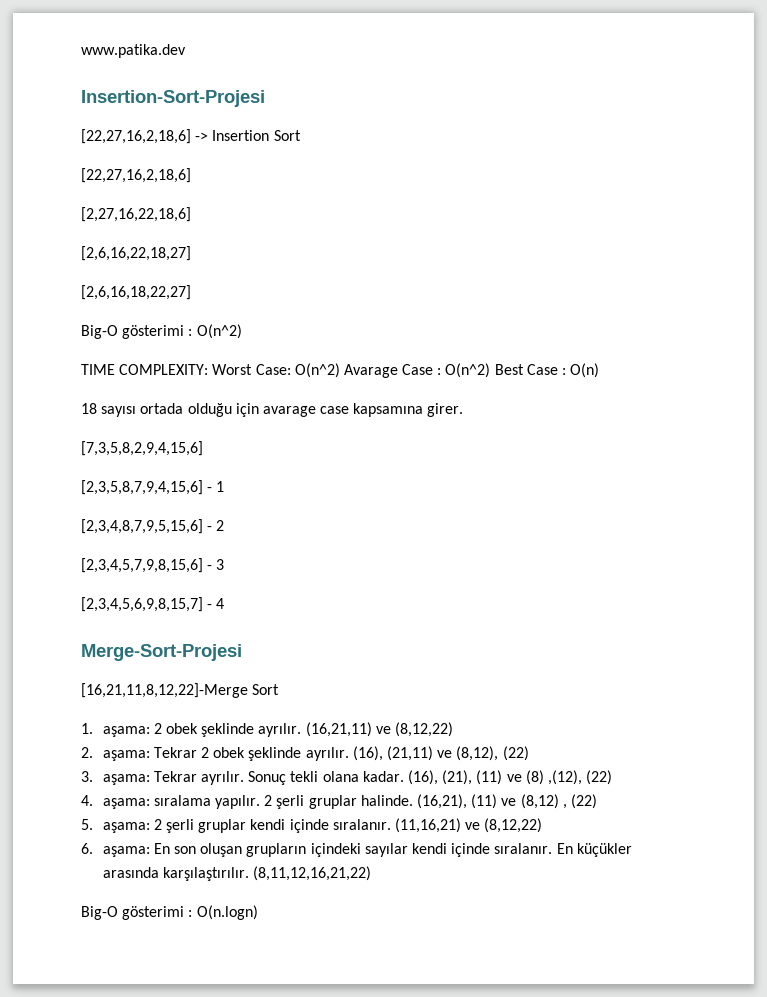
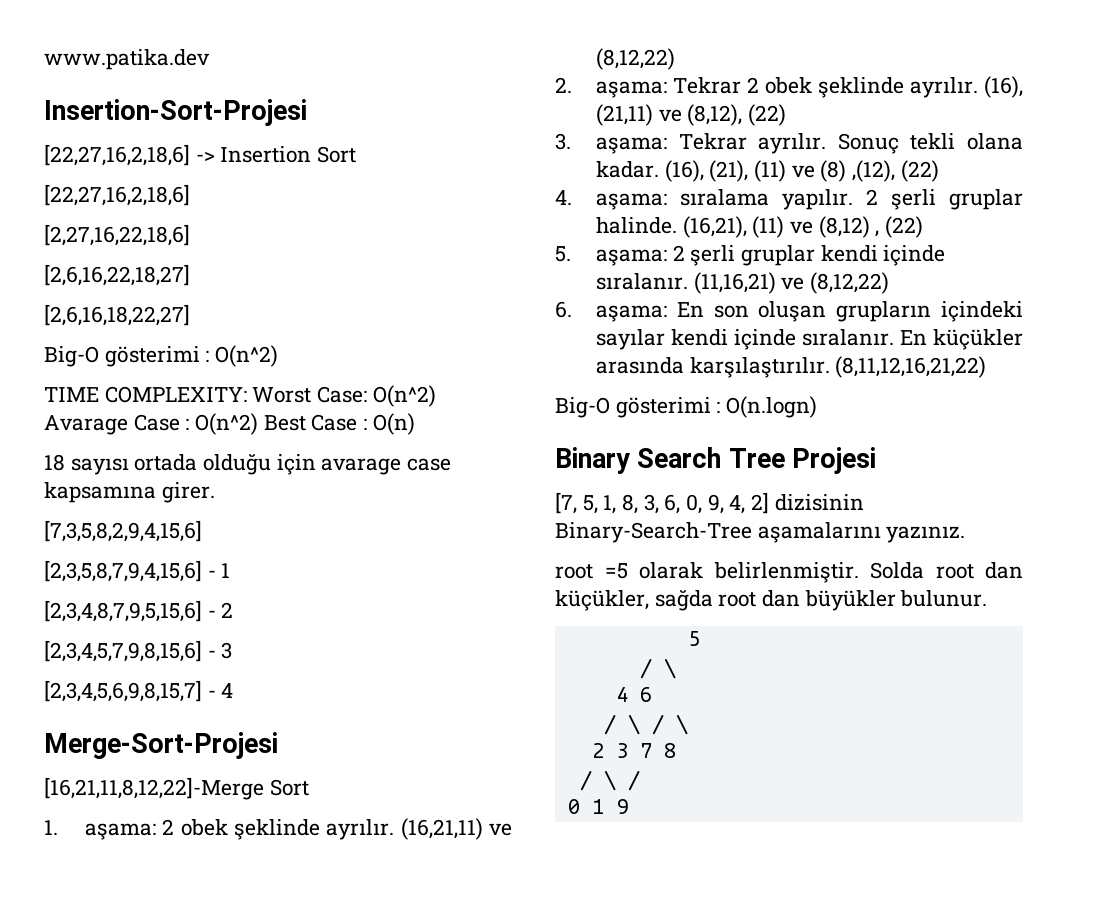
+ Binary Search Tree Projesi
+ [7, 5, 1, 8, 3, 6, 0, 9, 4, 2] dizisinin Binary-Search-Tree aşamalarını yazınız.
+ root =5 olarak belirlenmiştir. Solda root dan küçükler, sağda root dan büyükler bulunur.
+ 5
+ / \
+ 4 6
+ / \ / \
+ 2 3 7 8
+ / \ /
+ 0 1 9

